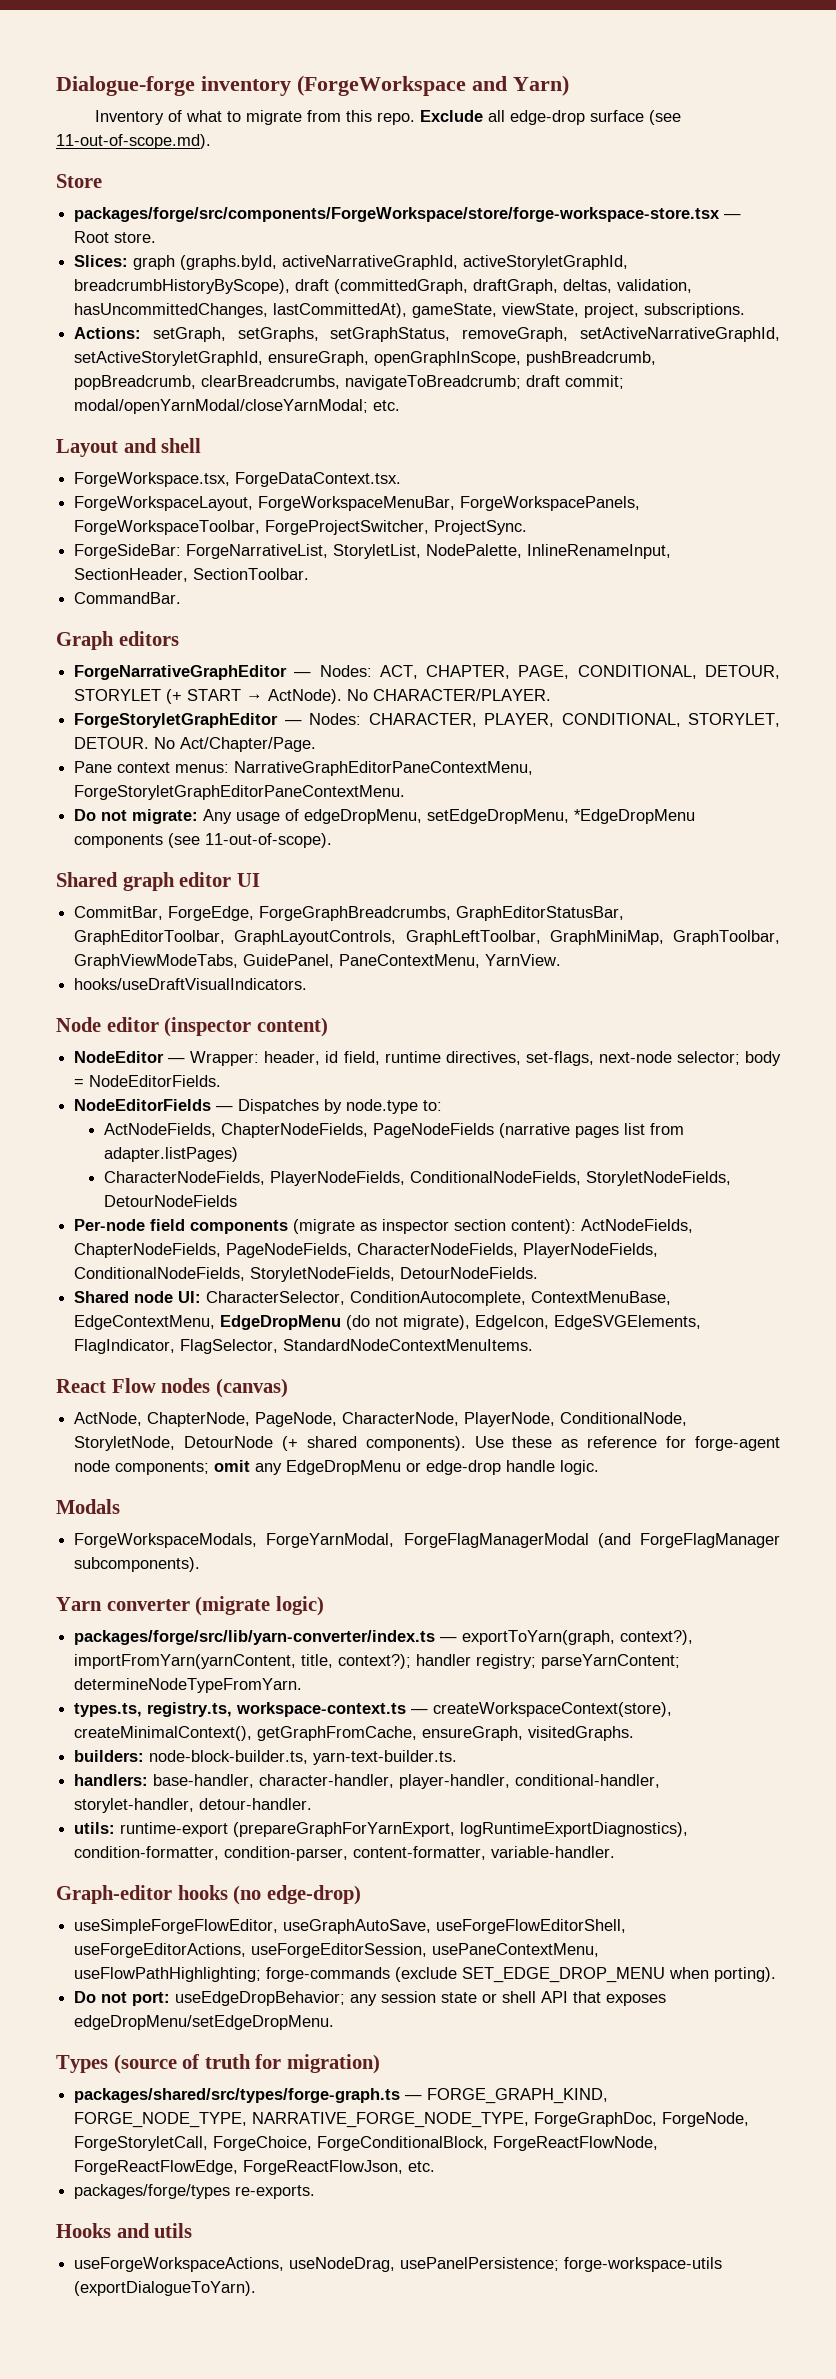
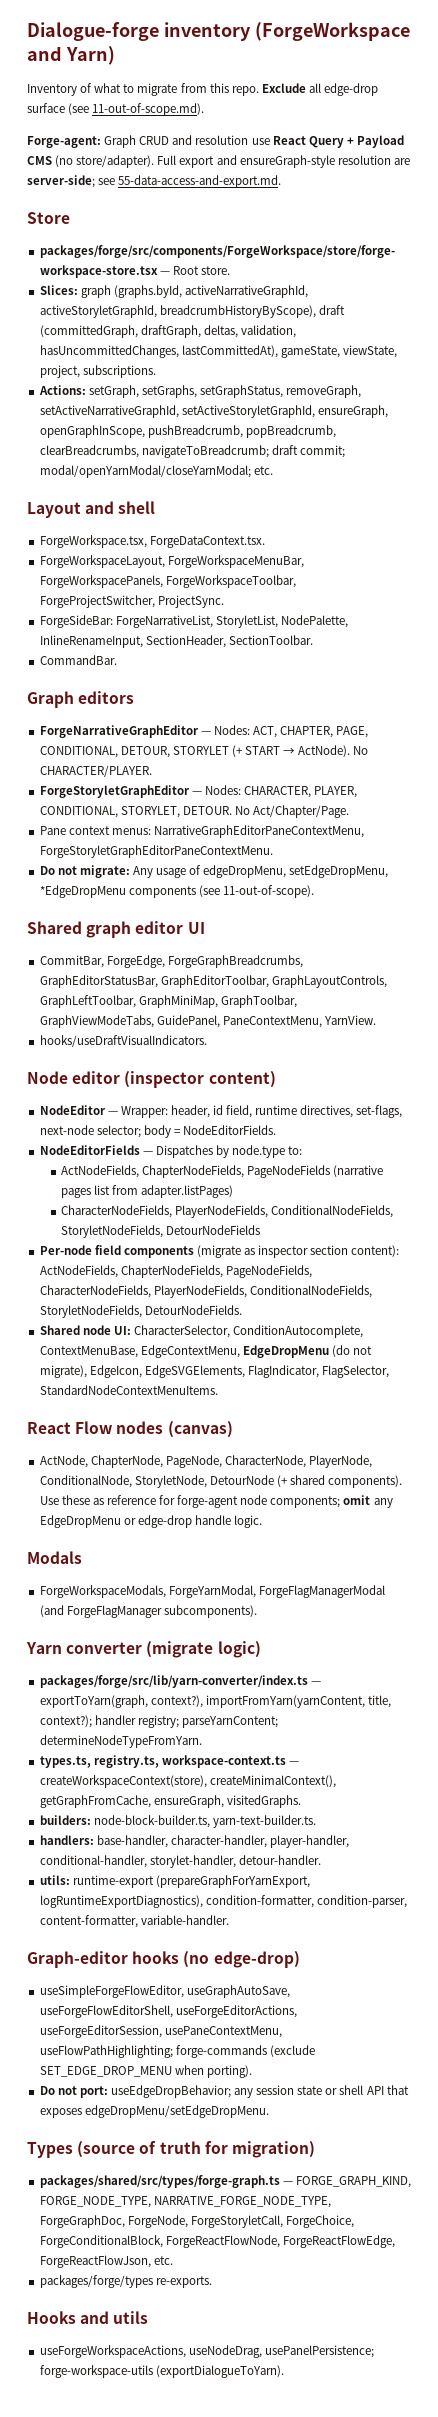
+ Forge-agent: Graph CRUD and resolution use React Query + Payload CMS (no store/adapter). Full export and ensureGraph-style resolution are server-side; see 55-data-access-and-export.md.

